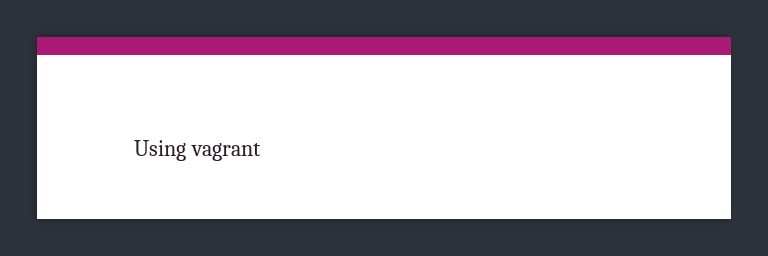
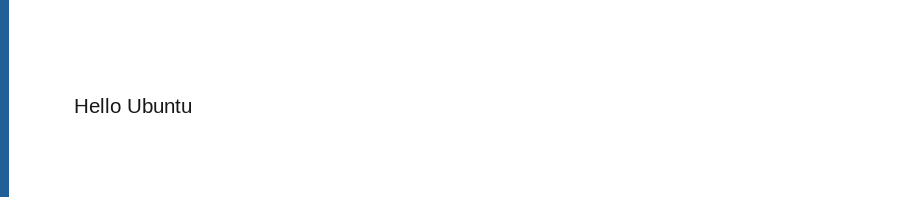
- Using vagrant
+ Hello Ubuntu

